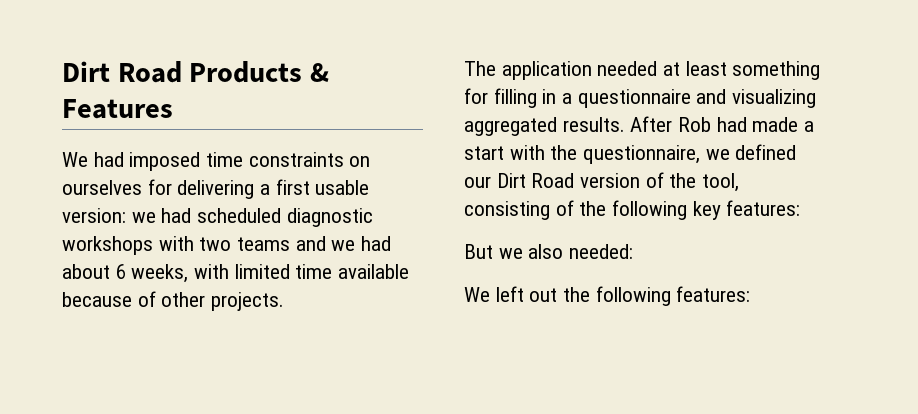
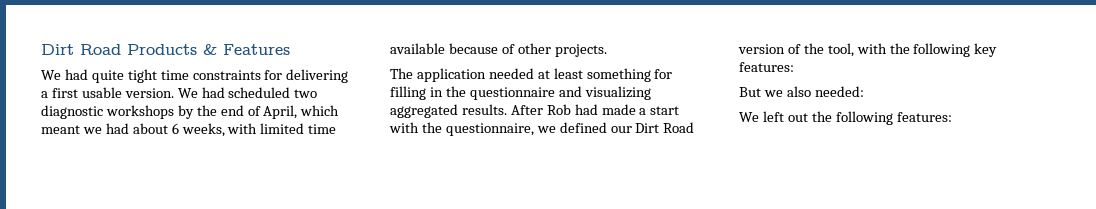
- We had imposed time constraints on ourselves for delivering a first usable version: we had scheduled diagnostic workshops with two teams and we had about 6 weeks, with limited time available because of other projects.
+ We had quite tight time constraints for delivering a first usable version. We had scheduled two diagnostic workshops by the end of April, which meant we had about 6 weeks, with limited time available because of other projects.
- The application needed at least something for filling in a questionnaire and visualizing aggregated results.
+ The application needed at least something for filling in the questionnaire and visualizing aggregated results.
- After Rob had made a start with the questionnaire, we defined our Dirt Road version of the tool, consisting of the following key features:
+ After Rob had made a start with the questionnaire, we defined our Dirt Road version of the tool, with the following key features:

